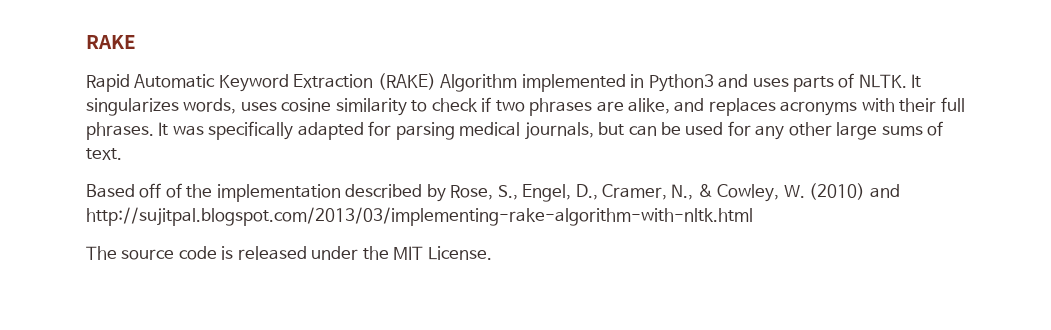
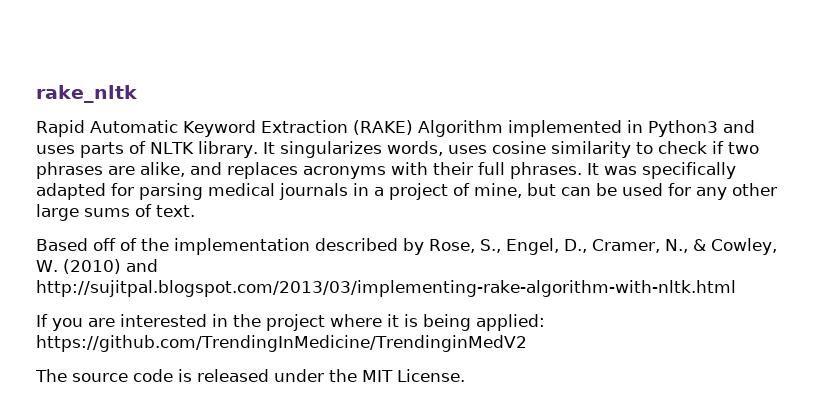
- RAKE
+ rake_nltk
- Rapid Automatic Keyword Extraction (RAKE) Algorithm implemented in Python3 and uses parts of NLTK.
+ Rapid Automatic Keyword Extraction (RAKE) Algorithm implemented in Python3 and uses parts of NLTK library.
- It was specifically adapted for parsing medical journals, but can be used for any other large sums of text.
+ It was specifically adapted for parsing medical journals in a project of mine, but can be used for any other large sums of text.
+ If you are interested in the project where it is being applied: https://github.com/TrendingInMedicine/TrendinginMedV2

